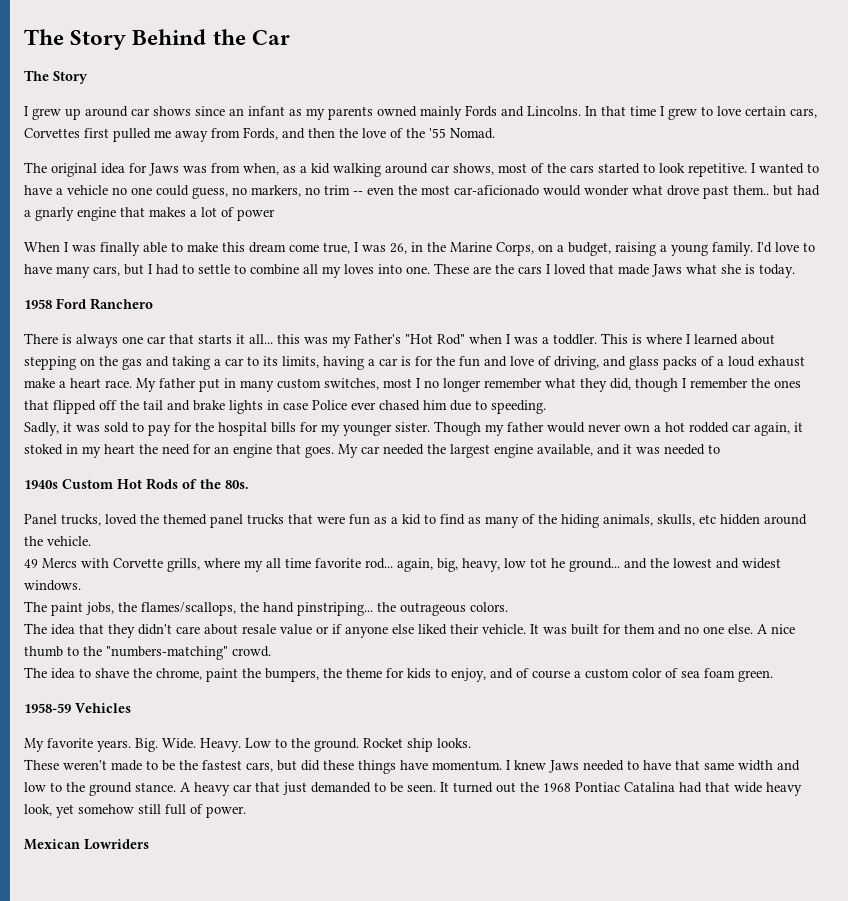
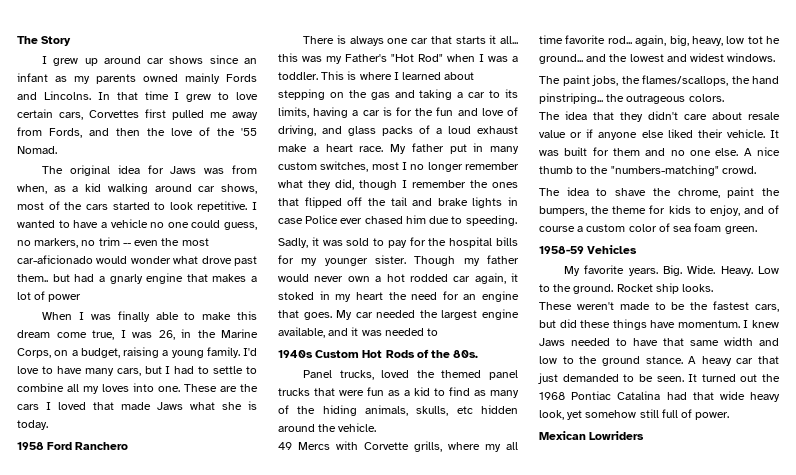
- The Story Behind the Car

